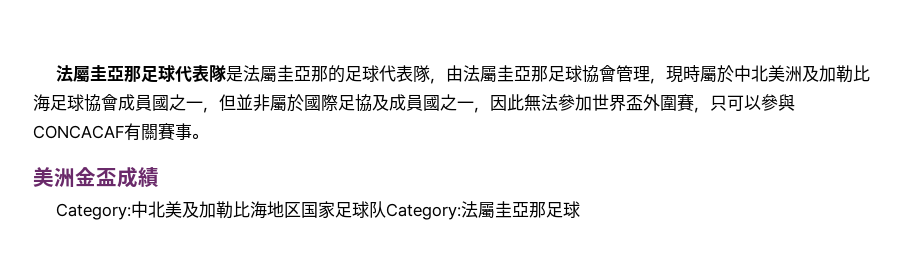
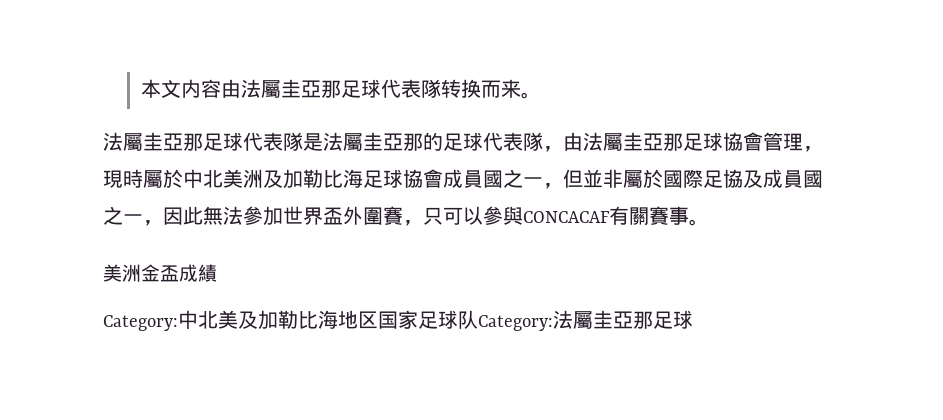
+ 本文内容由法屬圭亞那足球代表隊转换而来。

